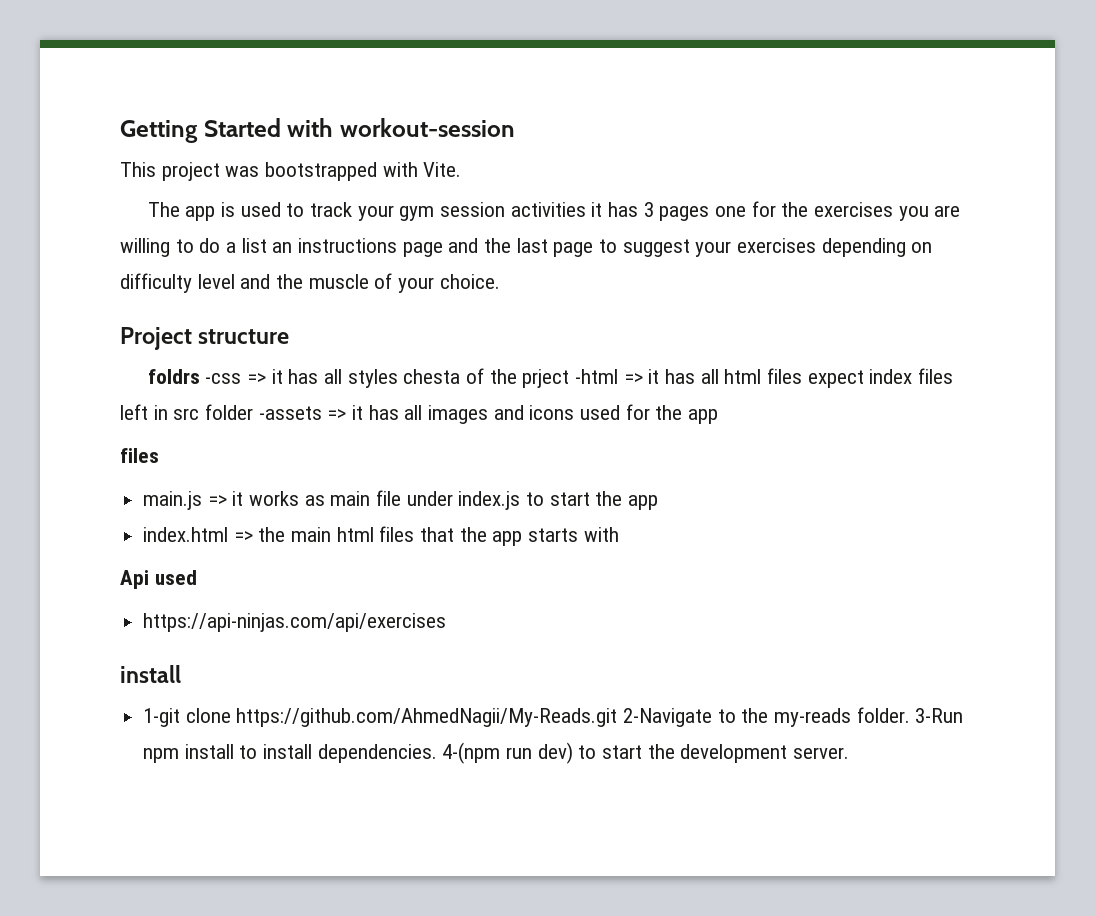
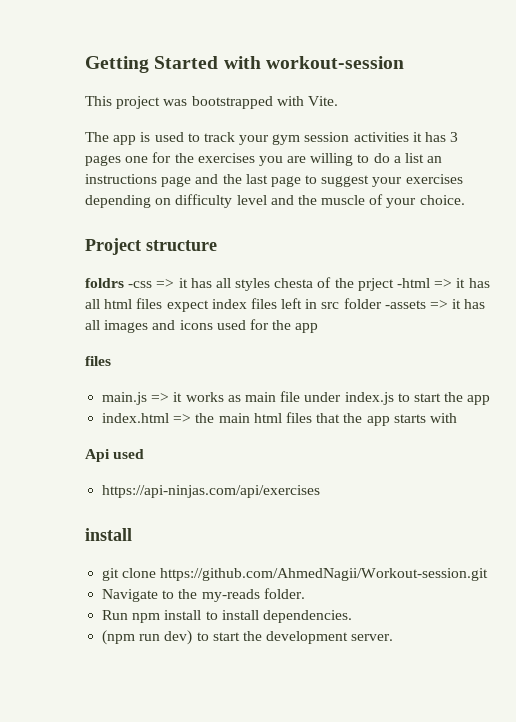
- 1-git clone https://github.com/AhmedNagii/My-Reads.git 2-Navigate to the my-reads folder. 3-Run npm install to install dependencies. 4-(npm run dev) to start the development server.
+ git clone https://github.com/AhmedNagii/Workout-session.git
+ Navigate to the my-reads folder.
+ Run npm install to install dependencies.
+ (npm run dev) to start the development server.

